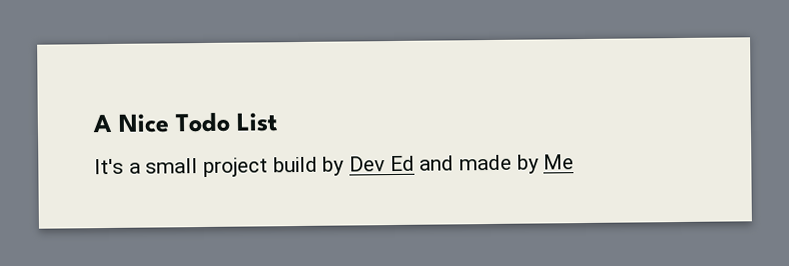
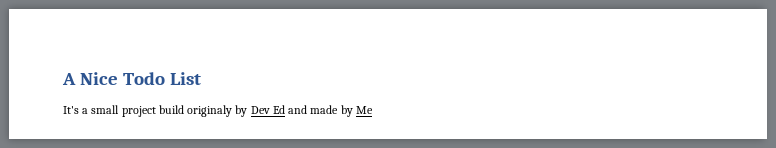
- It's a small project build by Dev Ed and made by Me
+ It's a small project build originaly by Dev Ed and made by Me

